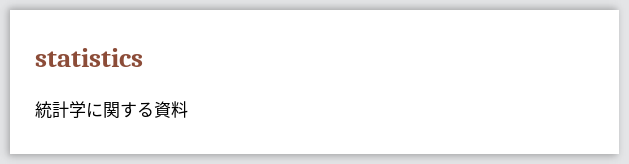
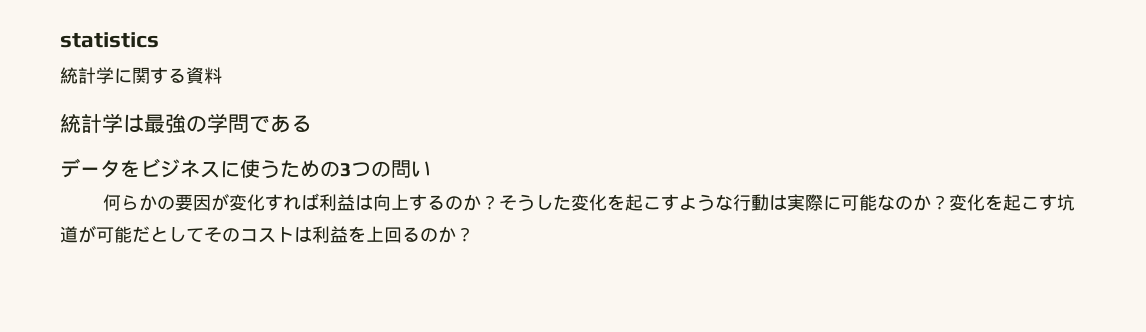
+ 統計学は最強の学問である
+ データをビジネスに使うための3つの問い
+ 何らかの要因が変化すれば利益は向上するのか？そうした変化を起こすような行動は実際に可能なのか？変化を起こす坑道が可能だとしてそのコストは利益を上回るのか？

